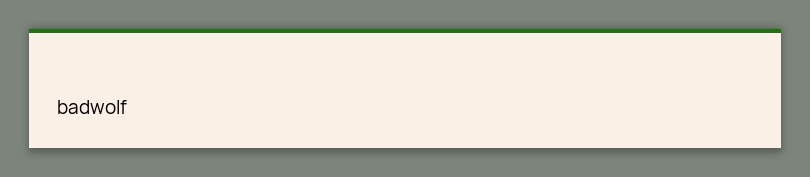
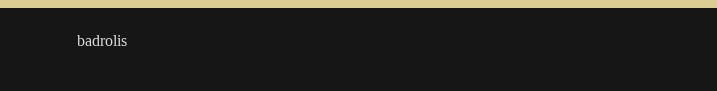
- badwolf
+ badrolis

